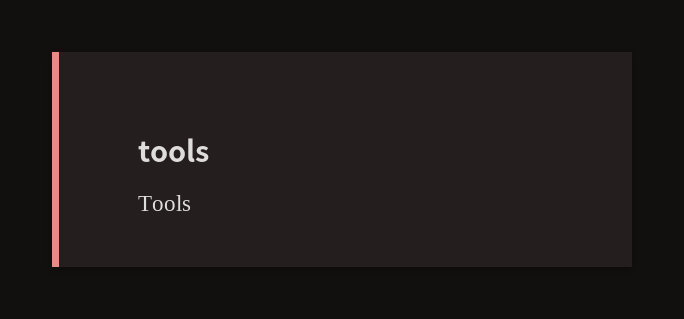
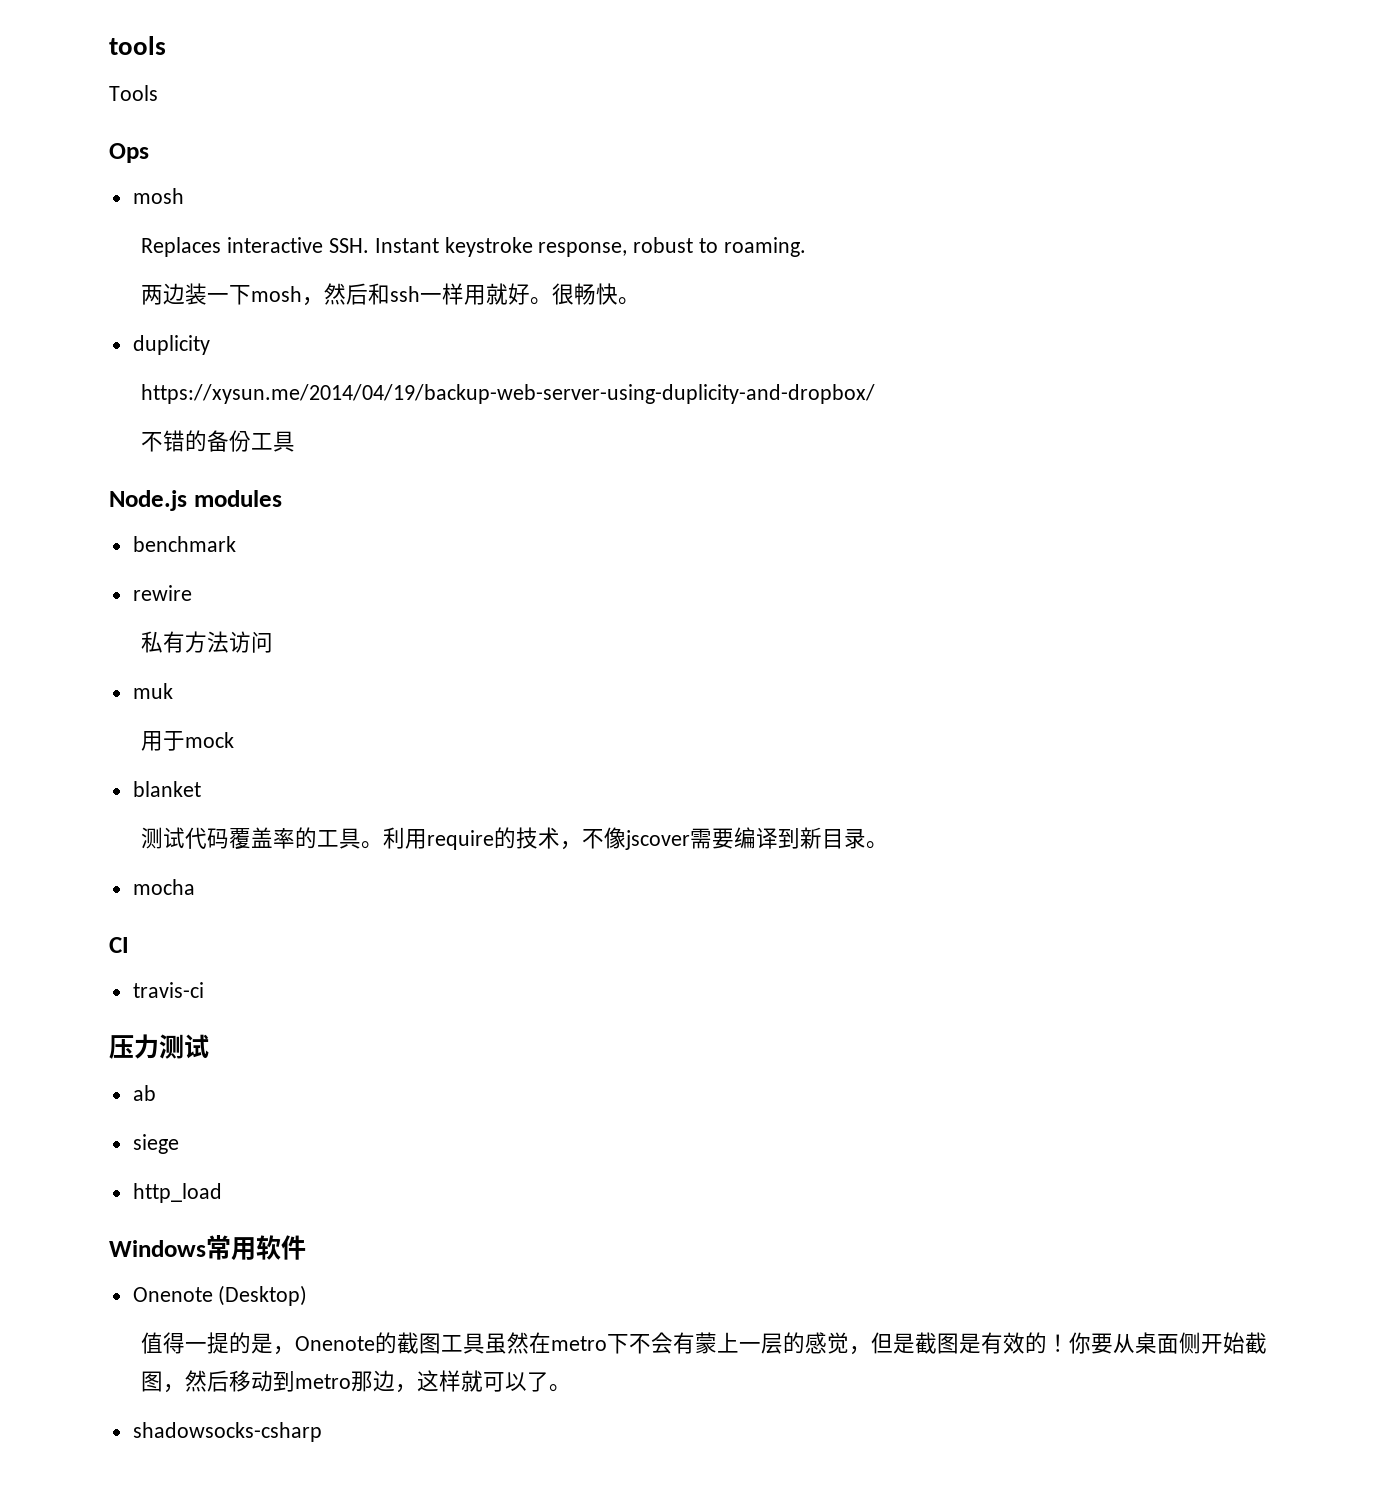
+ Ops
+ mosh
+ Replaces interactive SSH. Instant keystroke response, robust to roaming.
+ 两边装一下mosh，然后和ssh一样用就好。很畅快。
+ duplicity
+ https://xysun.me/2014/04/19/backup-web-server-using-duplicity-and-dropbox/
+ 不错的备份工具
+ Node.js modules
+ benchmark
+ rewire
+ 私有方法访问
+ muk
+ 用于mock
+ blanket
+ 测试代码覆盖率的工具。利用require的技术，不像jscover需要编译到新目录。
+ mocha
+ CI
+ travis-ci
+ 压力测试
+ ab
+ siege
+ http_load
+ Windows常用软件
+ Onenote (Desktop)
+ 值得一提的是，Onenote的截图工具虽然在metro下不会有蒙上一层的感觉，但是截图是有效的！你要从桌面侧开始截图，然后移动到metro那边，这样就可以了。
+ shadowsocks-csharp

